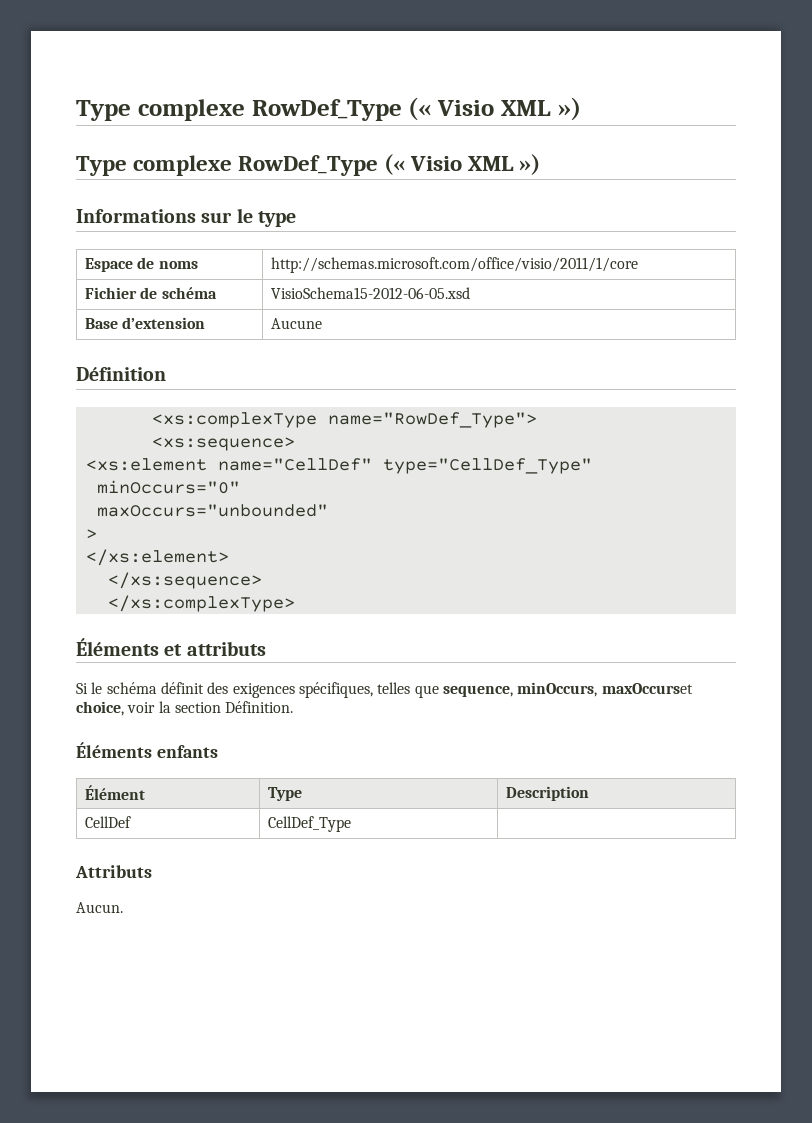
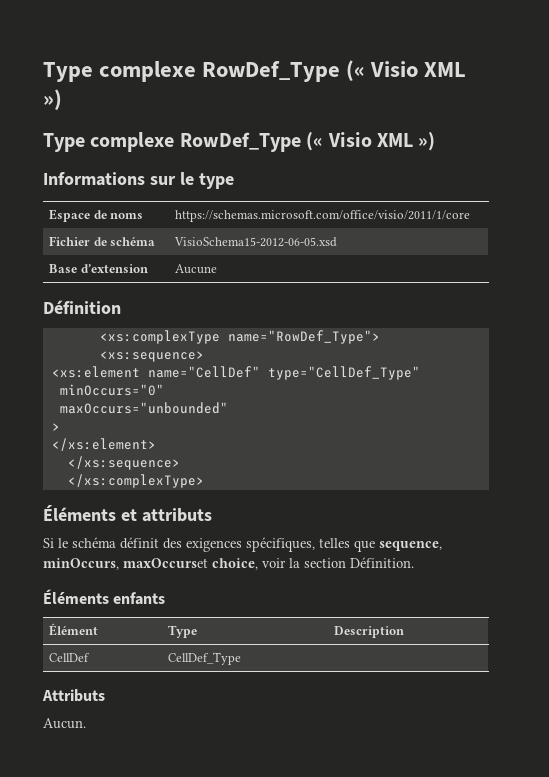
- Espace de noms | http://schemas.microsoft.com/office/visio/2011/1/core
+ Espace de noms | https://schemas.microsoft.com/office/visio/2011/1/core

